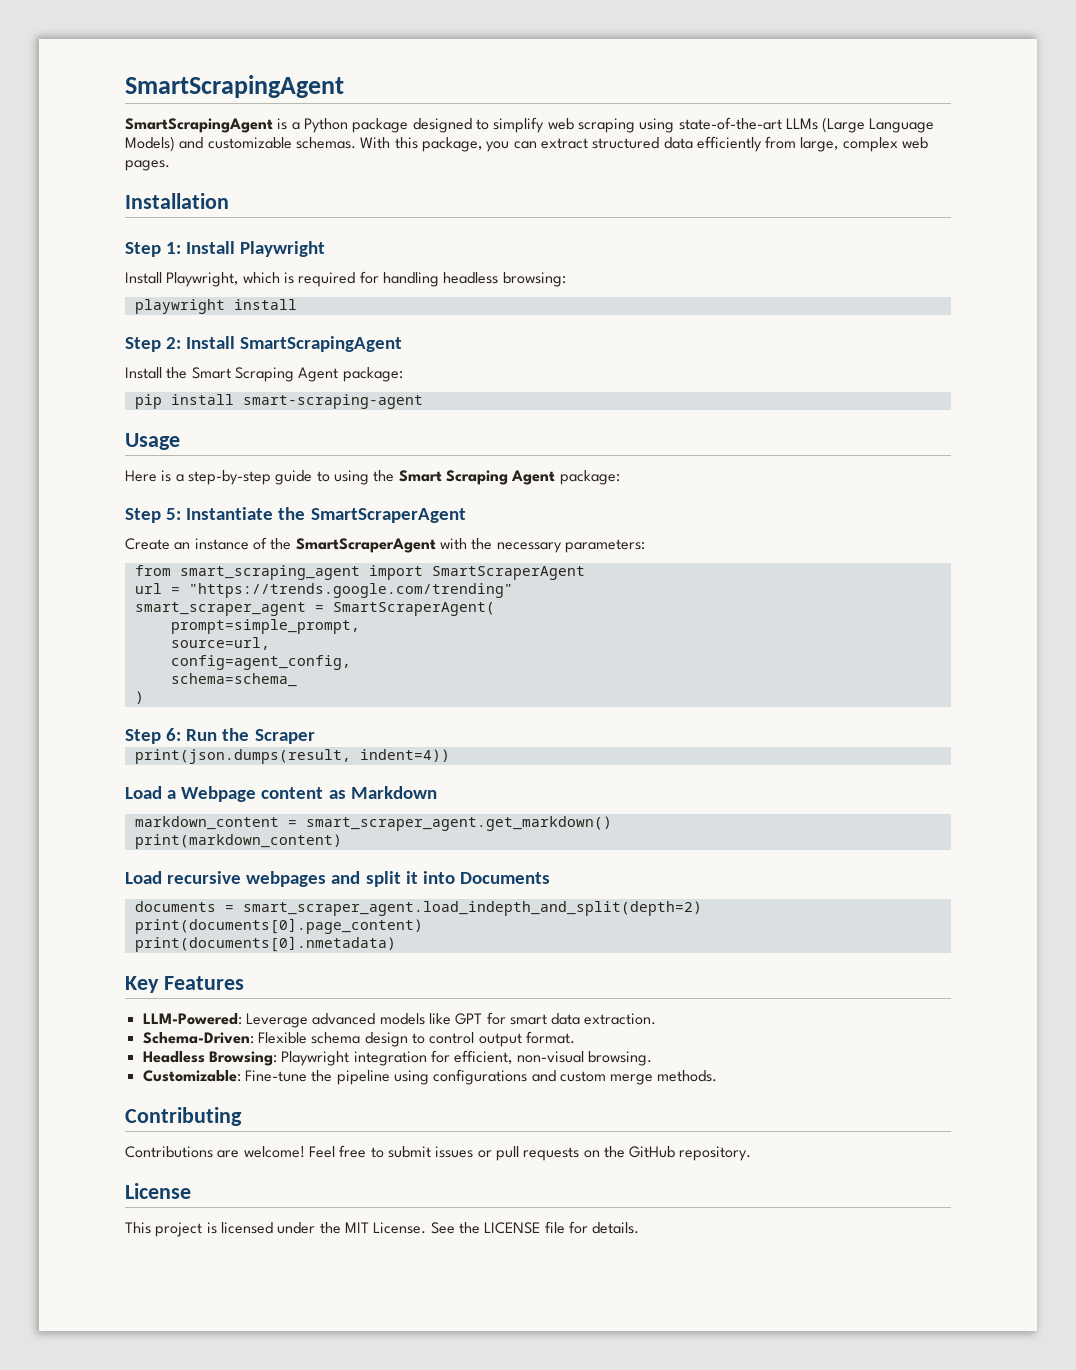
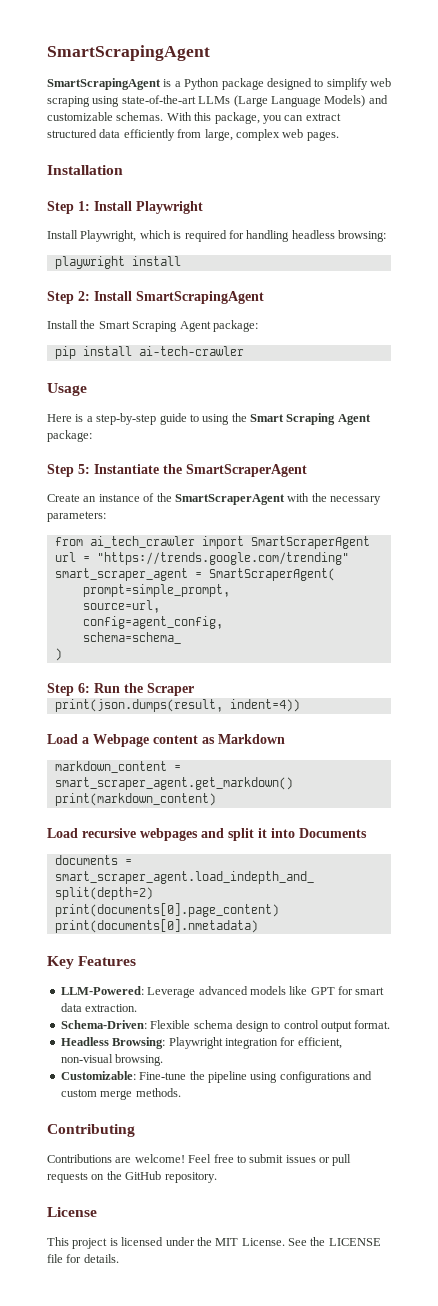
- pip install smart-scraping-agent
+ pip install ai-tech-crawler
- from smart_scraping_agent import SmartScraperAgent
+ from ai_tech_crawler import SmartScraperAgent

